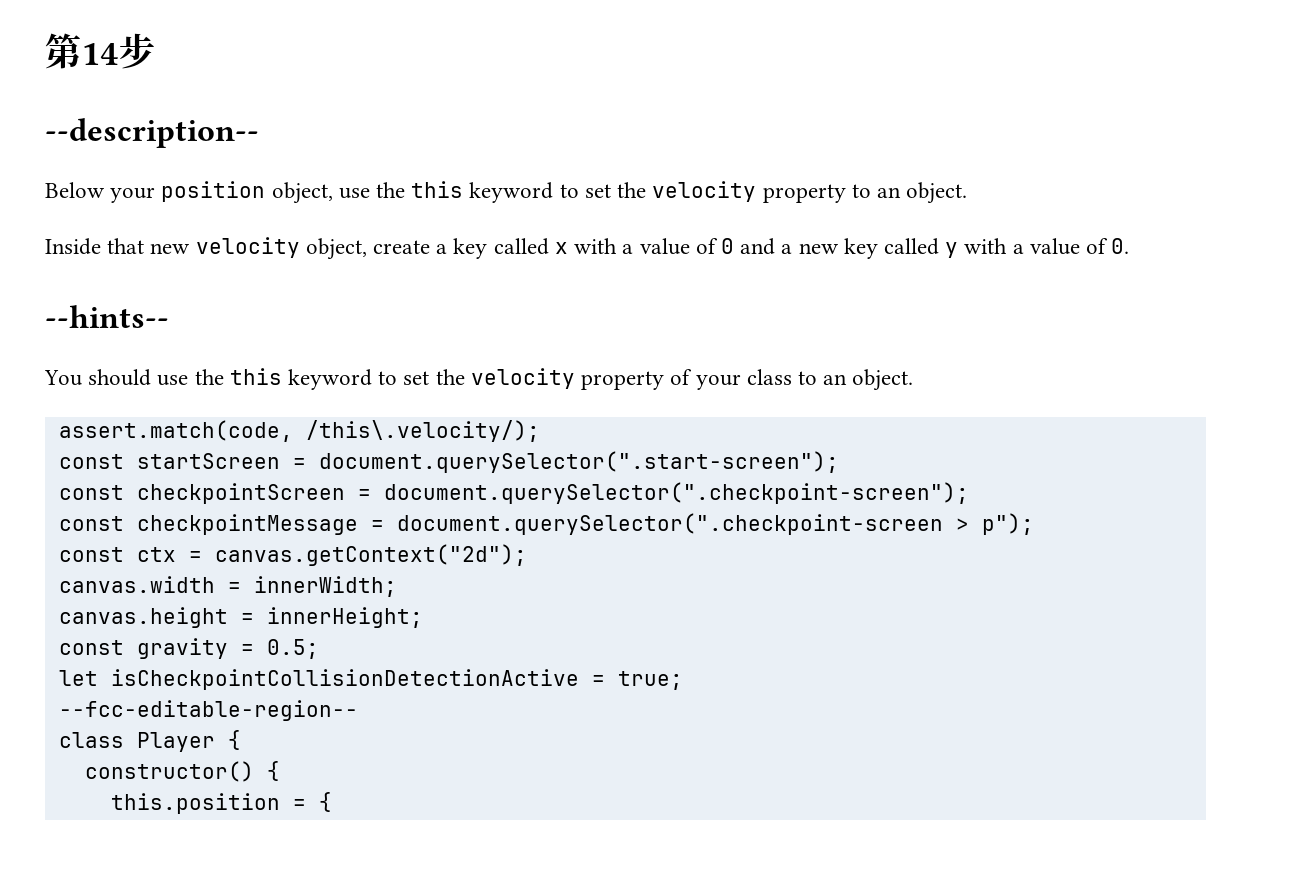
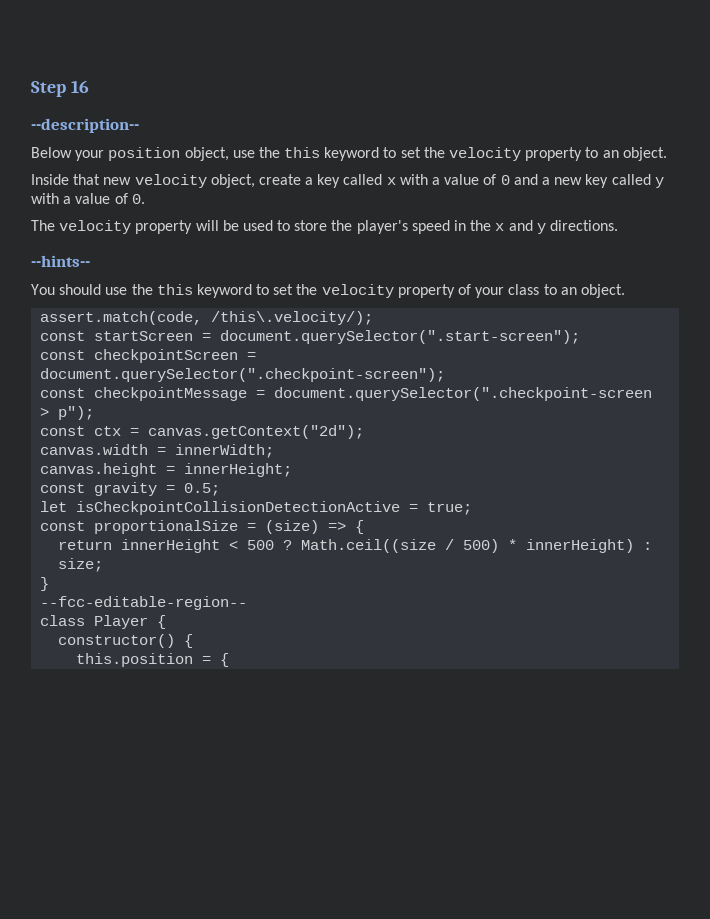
- 第14步
+ Step 16
+ The velocity property will be used to store the player's speed in the x and y directions.
+ const proportionalSize = (size) => {
+ return innerHeight < 500 ? Math.ceil((size / 500) * innerHeight) : size;
+ }

